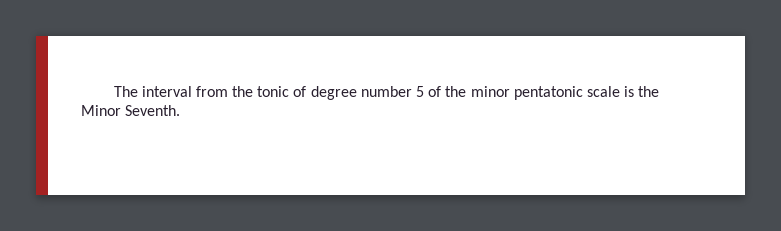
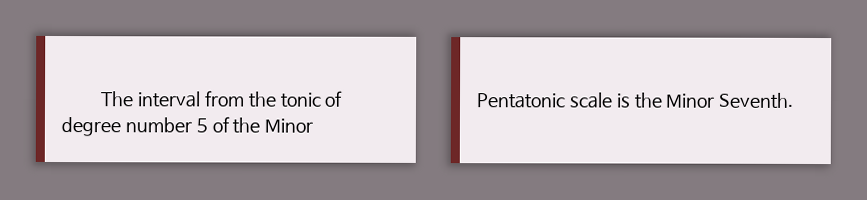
- The interval from the tonic of degree number 5 of the minor pentatonic scale is the Minor Seventh.
+ The interval from the tonic of degree number 5 of the Minor Pentatonic scale is the Minor Seventh.

